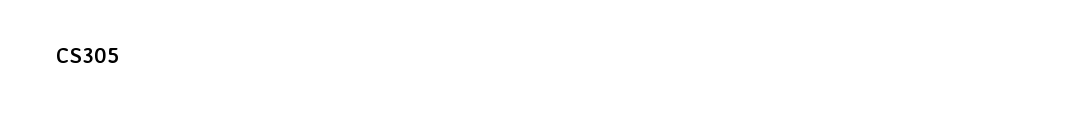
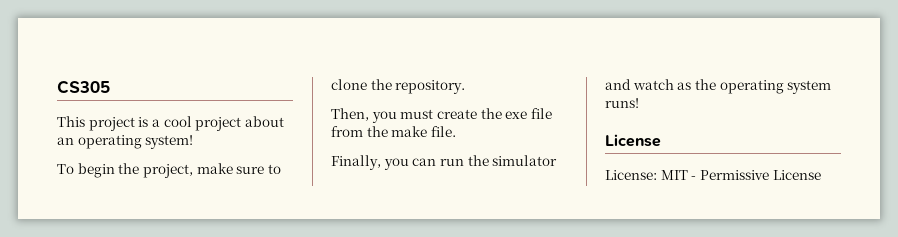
+ This project is a cool project about an operating system!
+ To begin the project, make sure to clone the repository.
+ Then, you must create the exe file from the make file.
+ Finally, you can run the simulator and watch as the operating system runs!
+ License
+ License: MIT - Permissive License

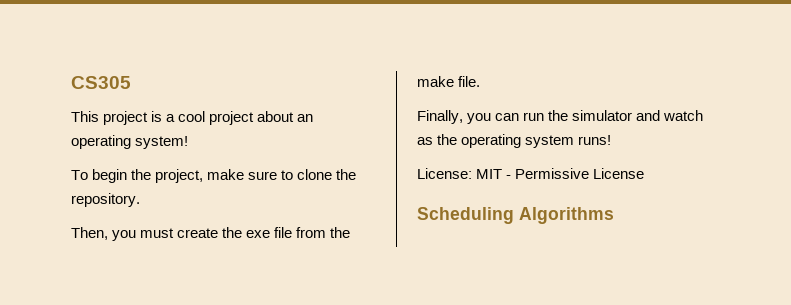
  Finally, you can run the simulator and watch as the operating system runs!
- License
+ Scheduling Algorithms

